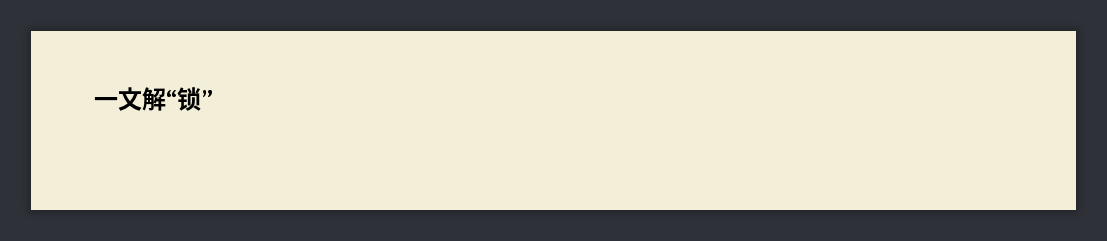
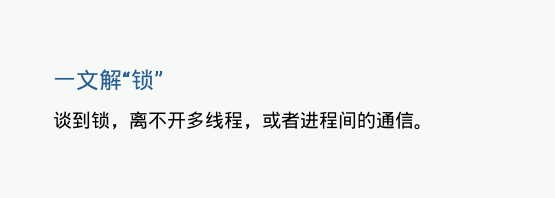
+ 谈到锁，离不开多线程，或者进程间的通信。

